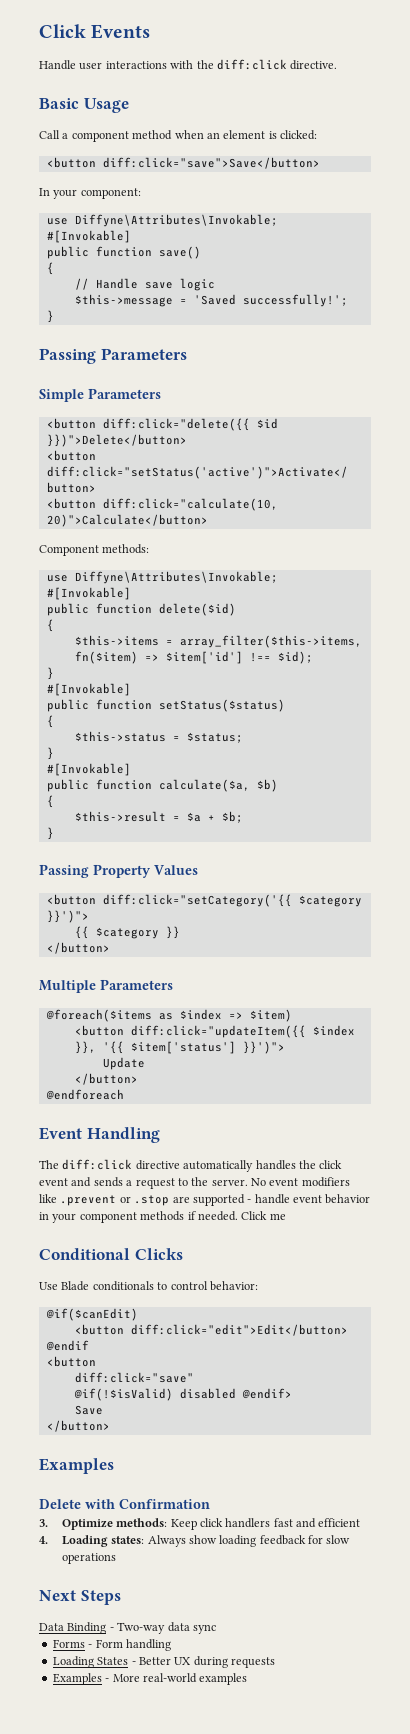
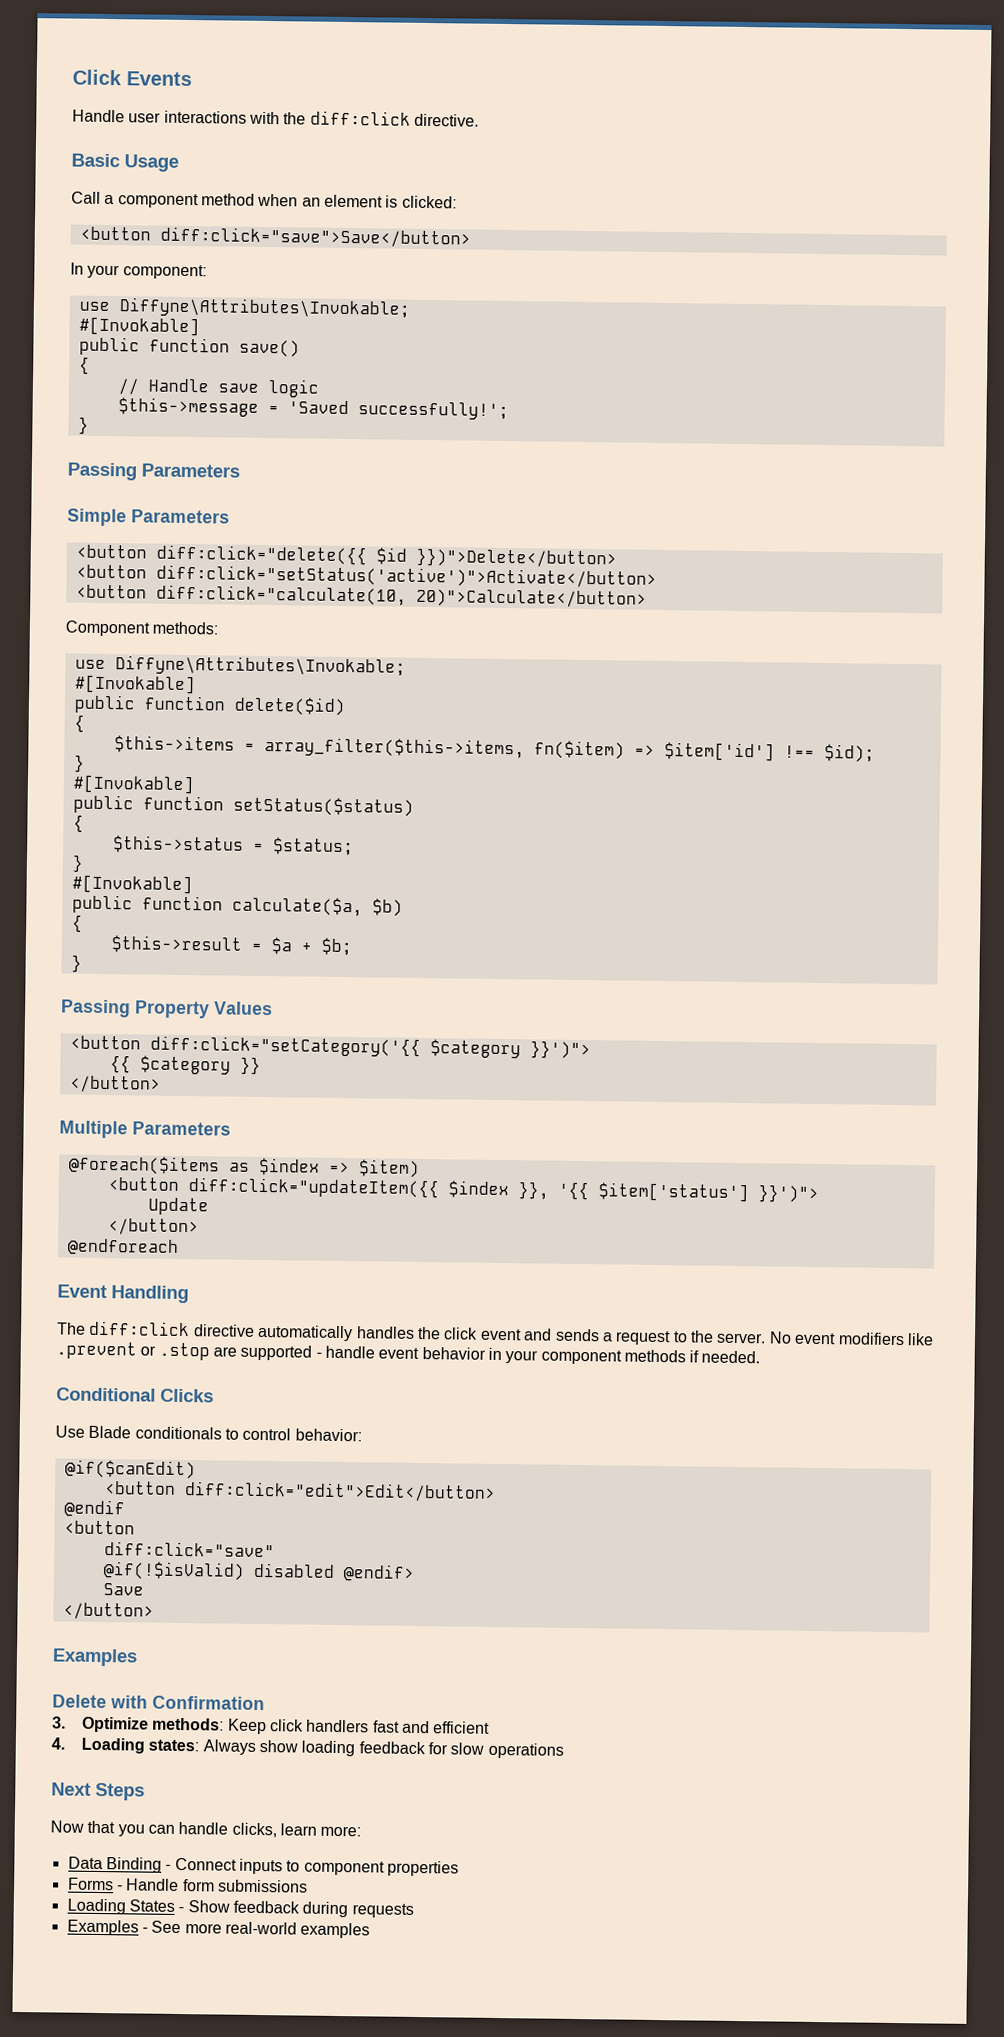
- Click me
- Data Binding - Two-way data sync
+ Now that you can handle clicks, learn more:
+ Data Binding - Connect inputs to component properties
- Forms - Form handling
+ Forms - Handle form submissions
- Loading States - Better UX during requests
+ Loading States - Show feedback during requests
- Examples - More real-world examples
+ Examples - See more real-world examples

